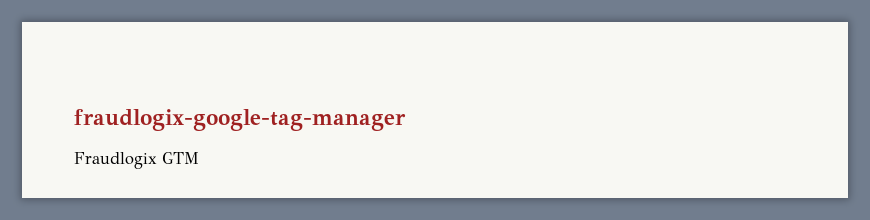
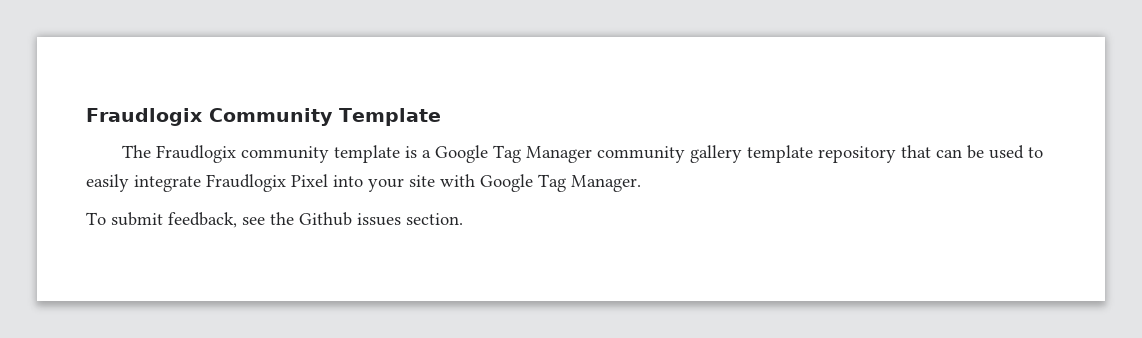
- fraudlogix-google-tag-manager
- Fraudlogix GTM
+ Fraudlogix Community Template
+ The Fraudlogix community template is a Google Tag Manager community gallery template repository that can be used to easily integrate Fraudlogix Pixel into your site with Google Tag Manager.
+ To submit feedback, see the Github issues section.

